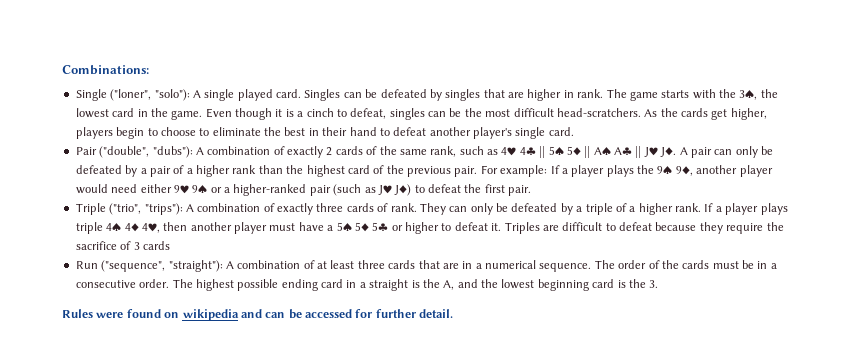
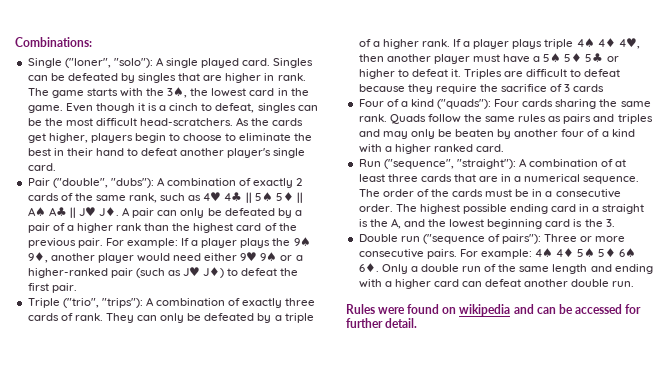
+ Four of a kind ("quads"): Four cards sharing the same rank. Quads follow the same rules as pairs and triples and may only be beaten by another four of a kind with a higher ranked card.
+ Double run ("sequence of pairs"): Three or more consecutive pairs. For example: 4♠ 4♦ 5♠ 5♦ 6♠ 6♦. Only a double run of the same length and ending with a higher card can defeat another double run.

